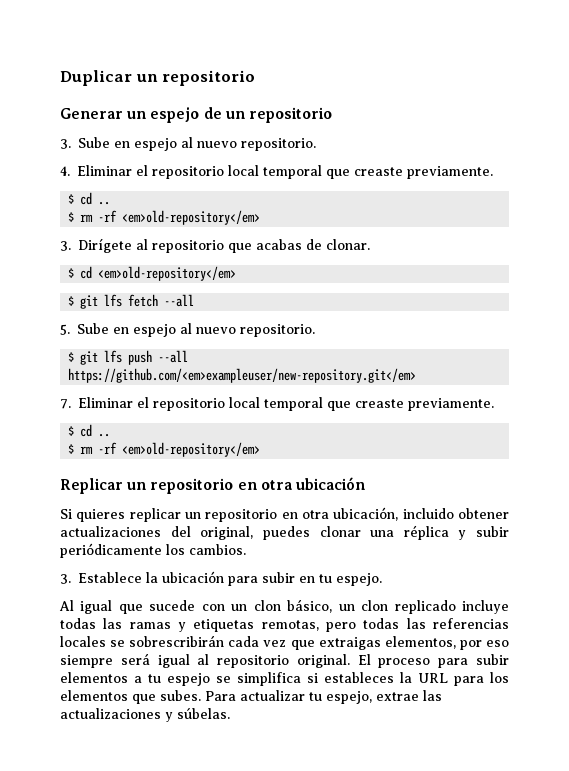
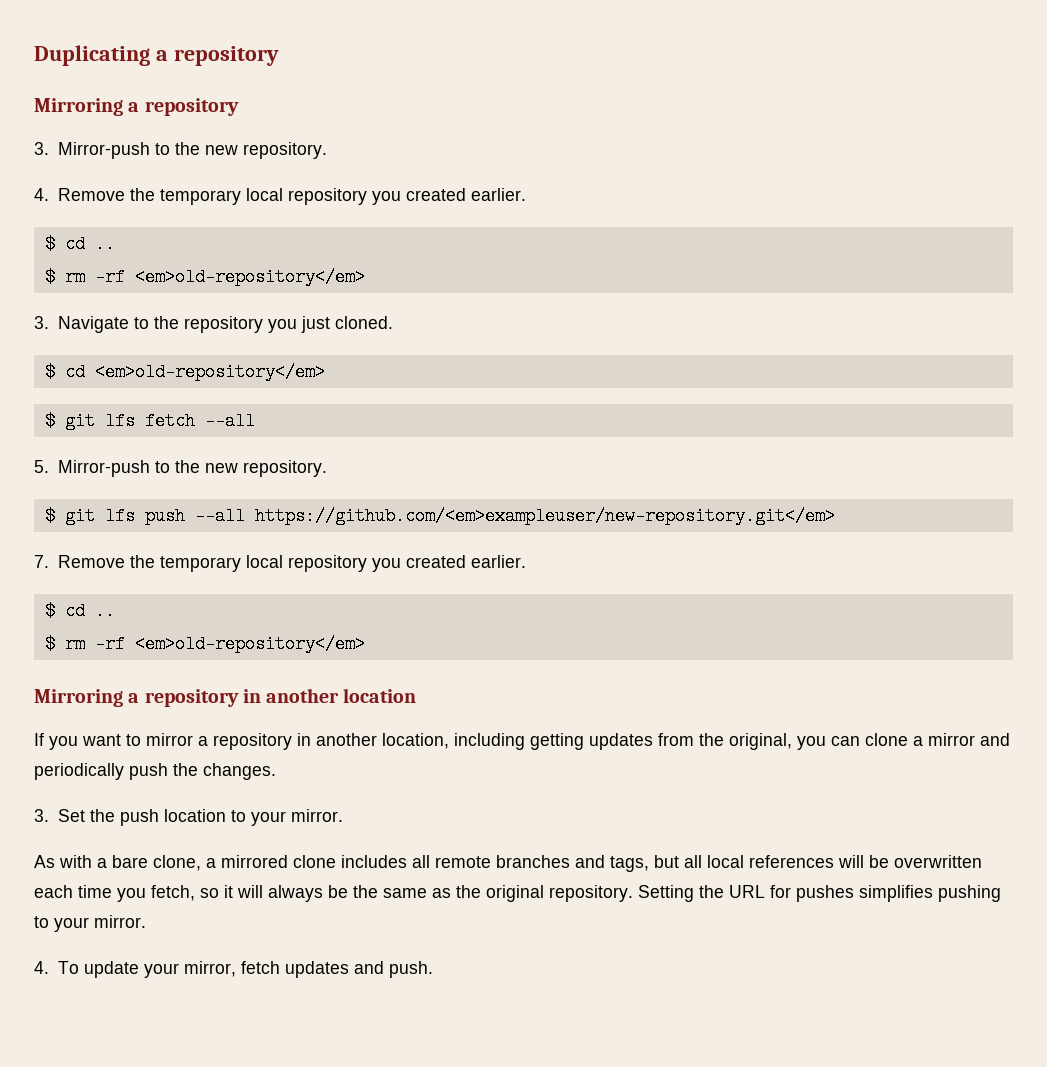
- Duplicar un repositorio
- Generar un espejo de un repositorio
- 3. Sube en espejo al nuevo repositorio.
- 4. Eliminar el repositorio local temporal que creaste previamente.
+ Duplicating a repository
+ Mirroring a repository
+ 3. Mirror-push to the new repository.
+ 4. Remove the temporary local repository you created earlier.
- 3. Dirígete al repositorio que acabas de clonar.
+ 3. Navigate to the repository you just cloned.
- 5. Sube en espejo al nuevo repositorio.
+ 5. Mirror-push to the new repository.
- 7. Eliminar el repositorio local temporal que creaste previamente.
+ 7. Remove the temporary local repository you created earlier.
  $ cd ..
  $ rm -rf <em>old-repository</em>
- Replicar un repositorio en otra ubicación
- Si quieres replicar un repositorio en otra ubicación, incluido obtener actualizaciones del original, puedes clonar una réplica y subir periódicamente los cambios.
- 3. Establece la ubicación para subir en tu espejo.
- Al igual que sucede con un clon básico, un clon replicado incluye todas las ramas y etiquetas remotas, pero todas las referencias locales se sobrescribirán cada vez que extraigas elementos, por eso siempre será igual al repositorio original. El proceso para subir elementos a tu espejo se simplifica si estableces la URL para los elementos que subes. Para actualizar tu espejo, extrae las actualizaciones y súbelas.
+ Mirroring a repository in another location
+ If you want to mirror a repository in another location, including getting updates from the original, you can clone a mirror and periodically push the changes.
+ 3. Set the push location to your mirror.
+ As with a bare clone, a mirrored clone includes all remote branches and tags, but all local references will be overwritten each time you fetch, so it will always be the same as the original repository. Setting the URL for pushes simplifies pushing to your mirror.
+ 4. To update your mirror, fetch updates and push.

